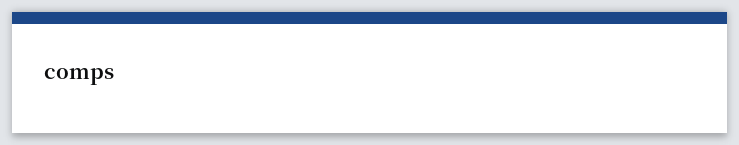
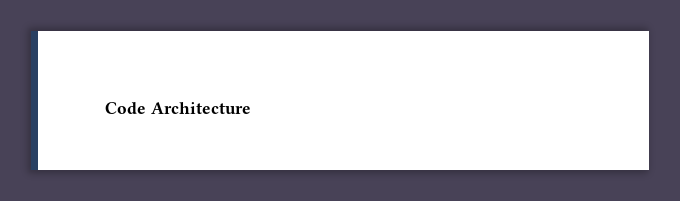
- comps
+ Code Architecture

